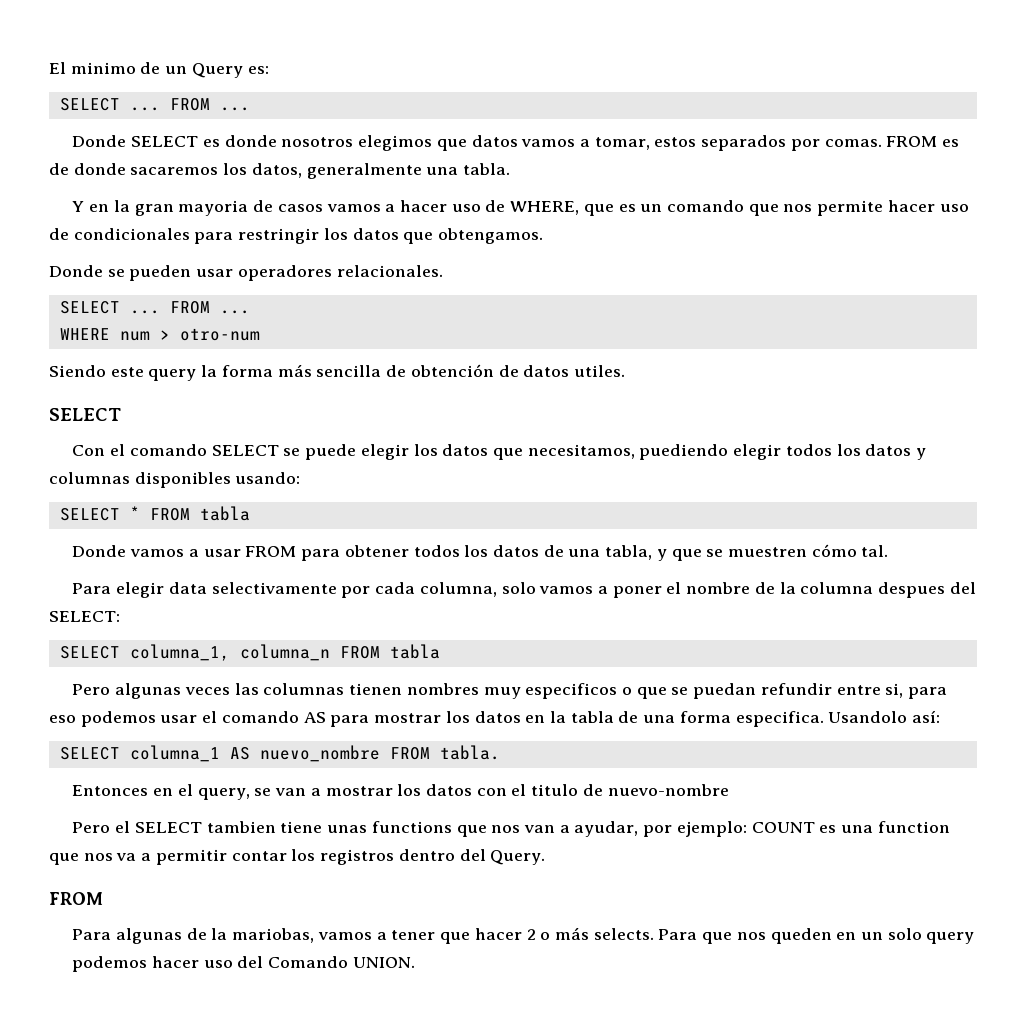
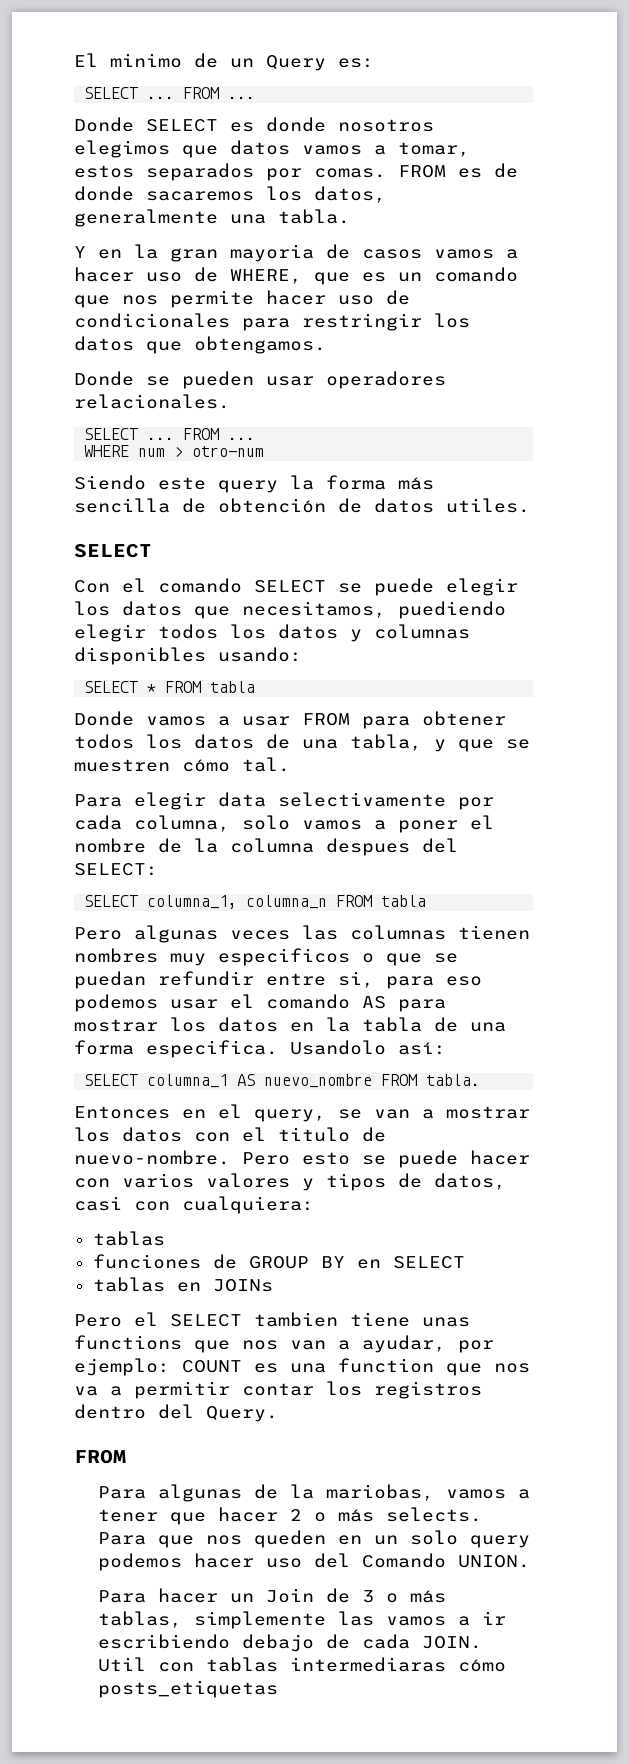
- Entonces en el query, se van a mostrar los datos con el titulo de nuevo-nombre
+ Entonces en el query, se van a mostrar los datos con el titulo de nuevo-nombre. Pero esto se puede hacer con varios valores y tipos de datos, casi con cualquiera:
+ tablas
+ funciones de GROUP BY en SELECT
+ tablas en JOINs
+ Para hacer un Join de 3 o más tablas, simplemente las vamos a ir escribiendo debajo de cada JOIN. Util con tablas intermediaras cómo posts_etiquetas

